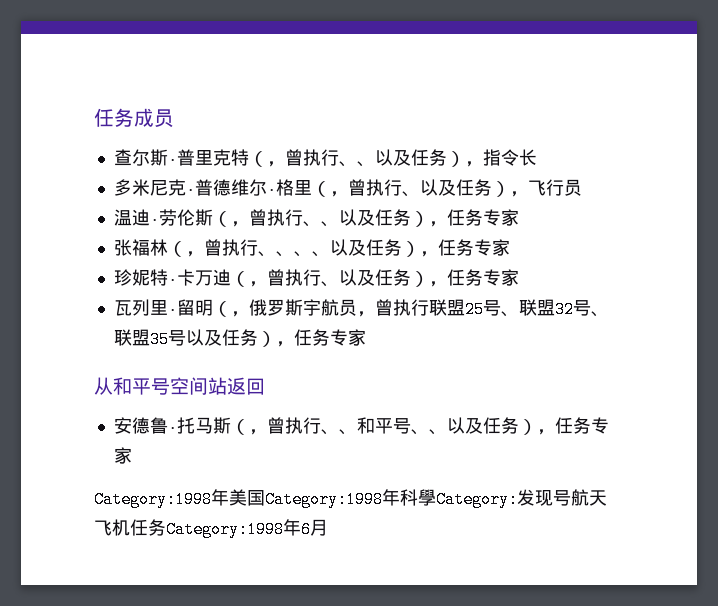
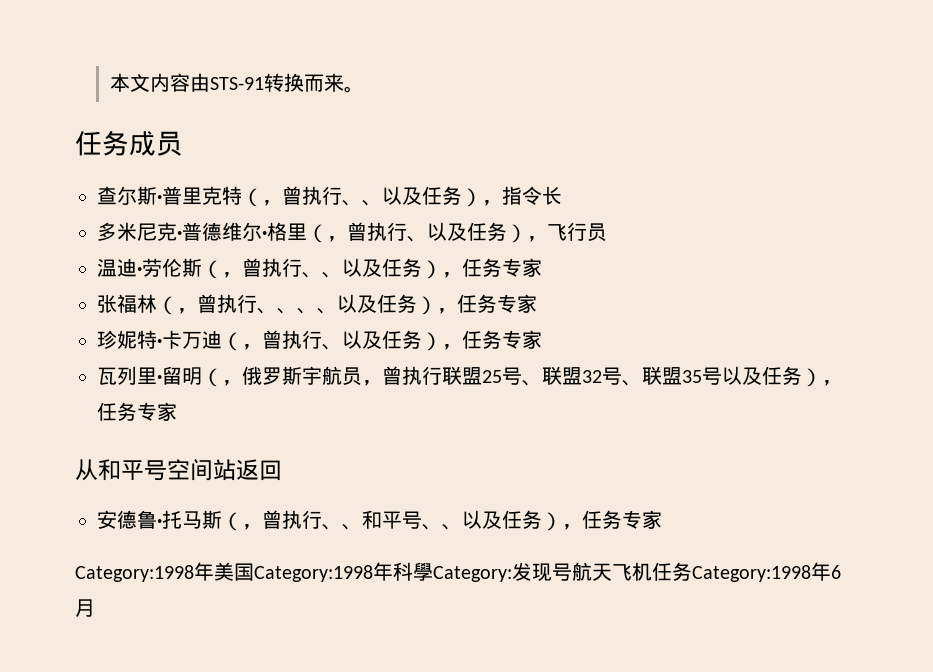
+ 本文内容由STS-91转换而来。

